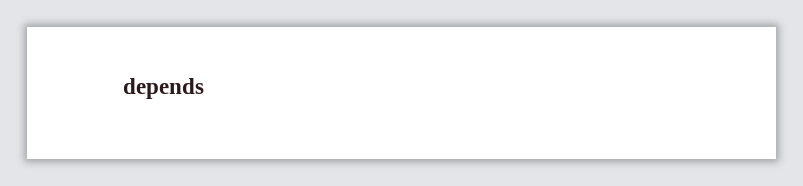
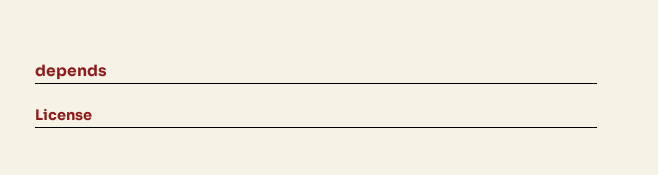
+ License

